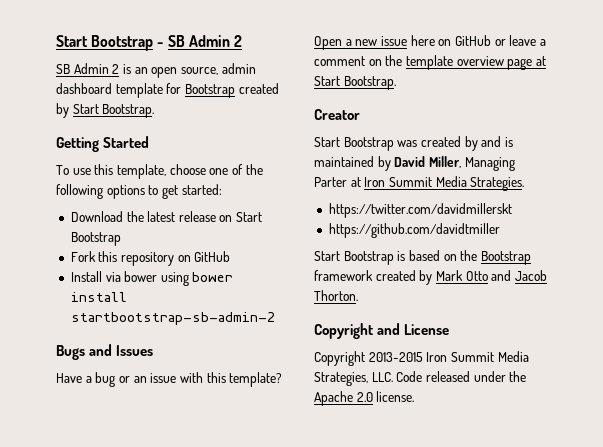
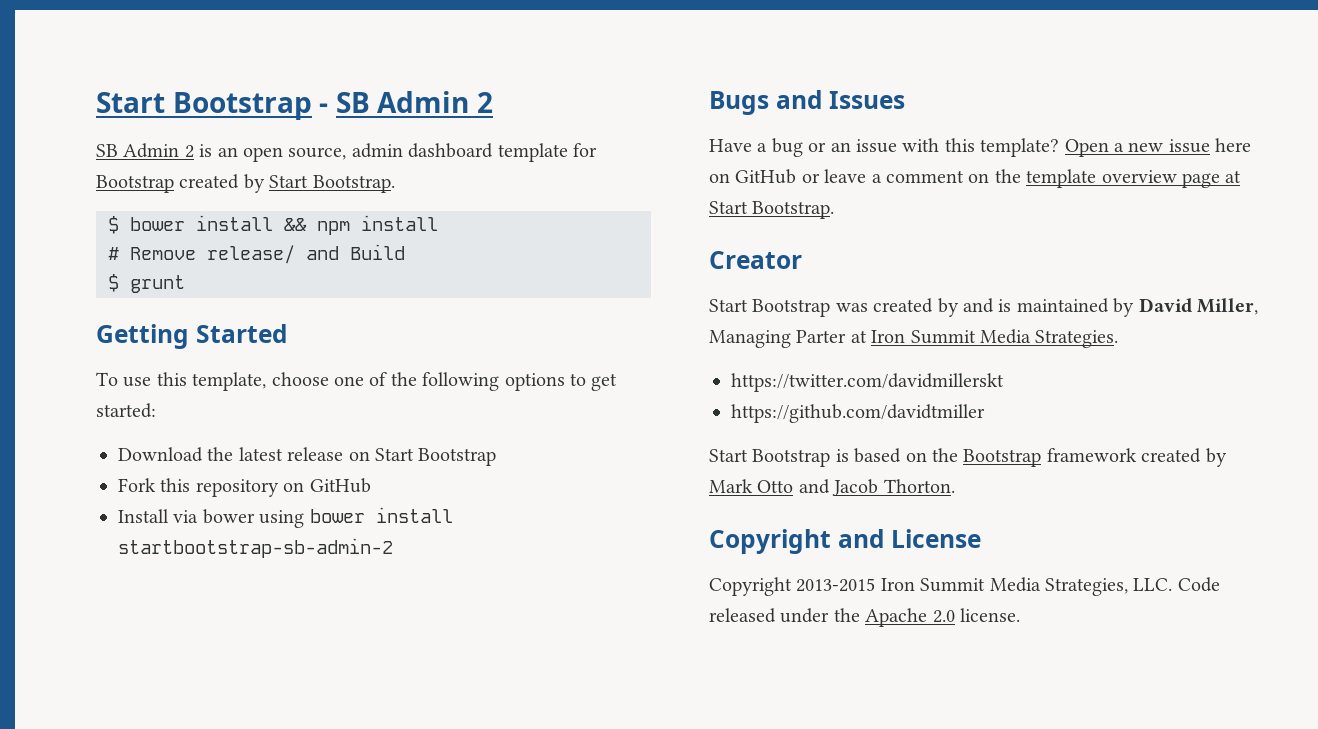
+ $ bower install && npm install
+ # Remove release/ and Build
+ $ grunt

